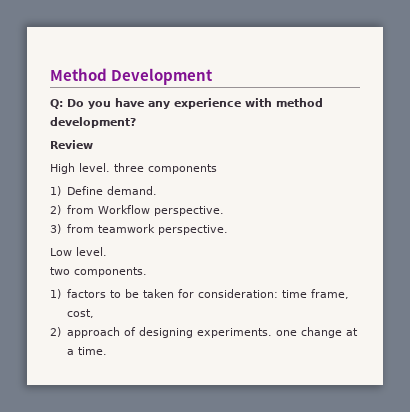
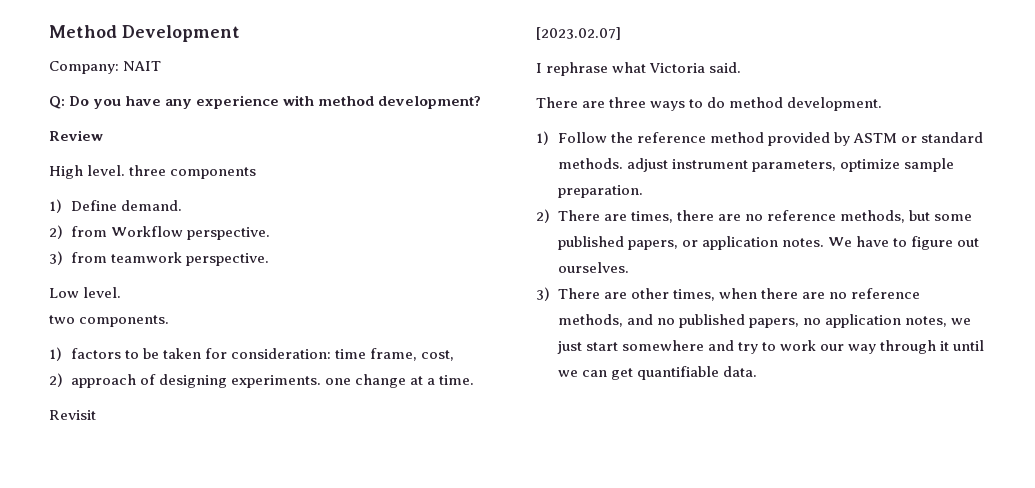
+ Company: NAIT
+ Revisit
+ [2023.02.07]
+ I rephrase what Victoria said.
+ There are three ways to do method development.
+ 1) Follow the reference method provided by ASTM or standard methods. adjust instrument parameters, optimize sample preparation.
+ 2) There are times, there are no reference methods, but some published papers, or application notes. We have to figure out ourselves.
+ 3) There are other times, when there are no reference methods, and no published papers, no application notes, we just start somewhere and try to work our way through it until we can get quantifiable data.

